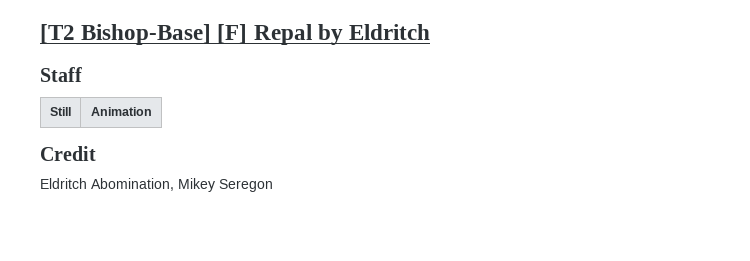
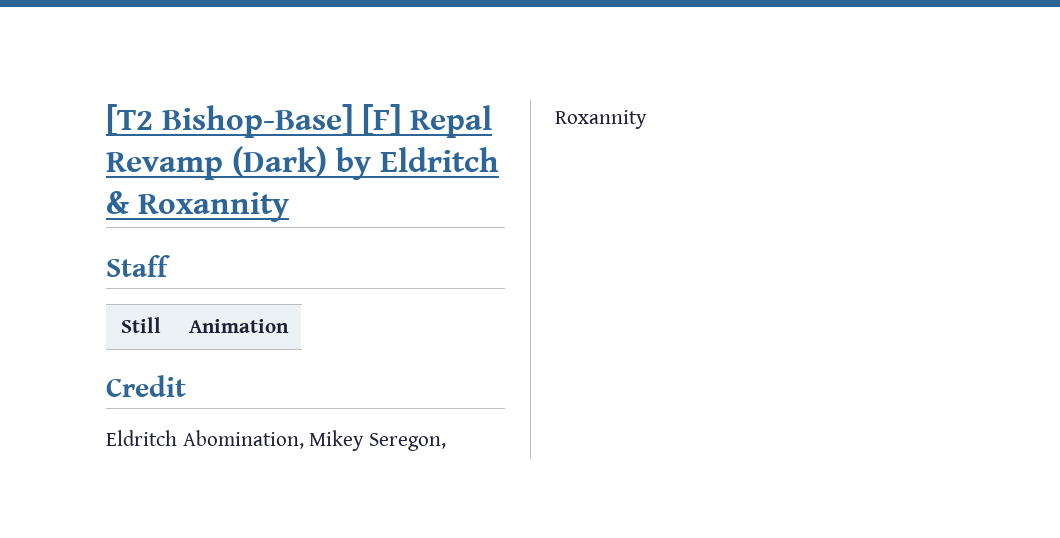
- [T2 Bishop-Base] [F] Repal by Eldritch
+ [T2 Bishop-Base] [F] Repal Revamp (Dark) by Eldritch & Roxannity
- Eldritch Abomination, Mikey Seregon
+ Eldritch Abomination, Mikey Seregon, Roxannity

